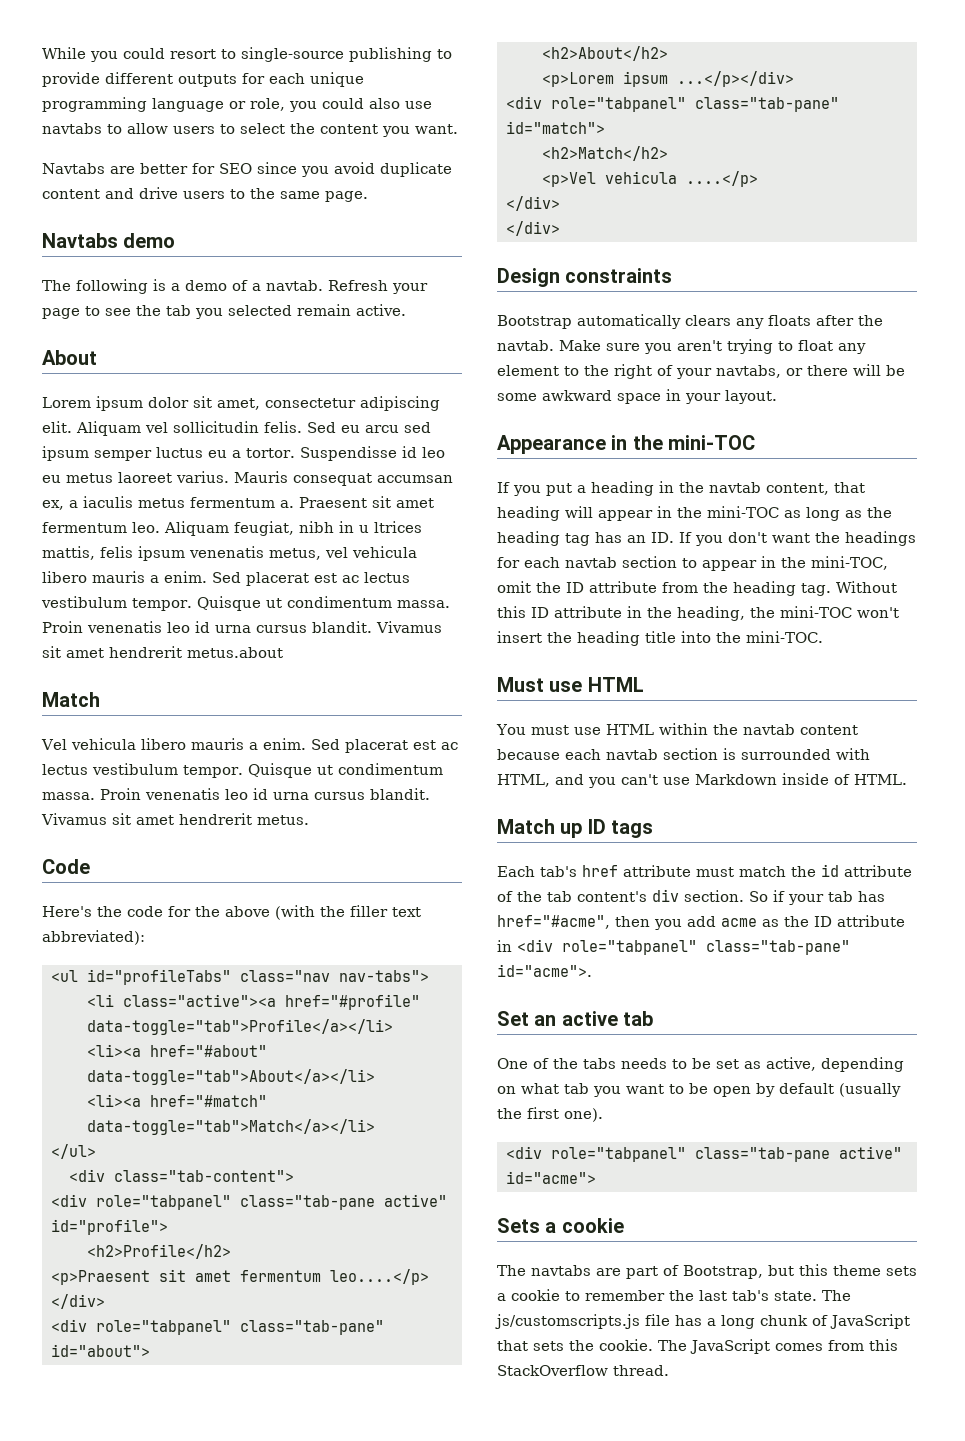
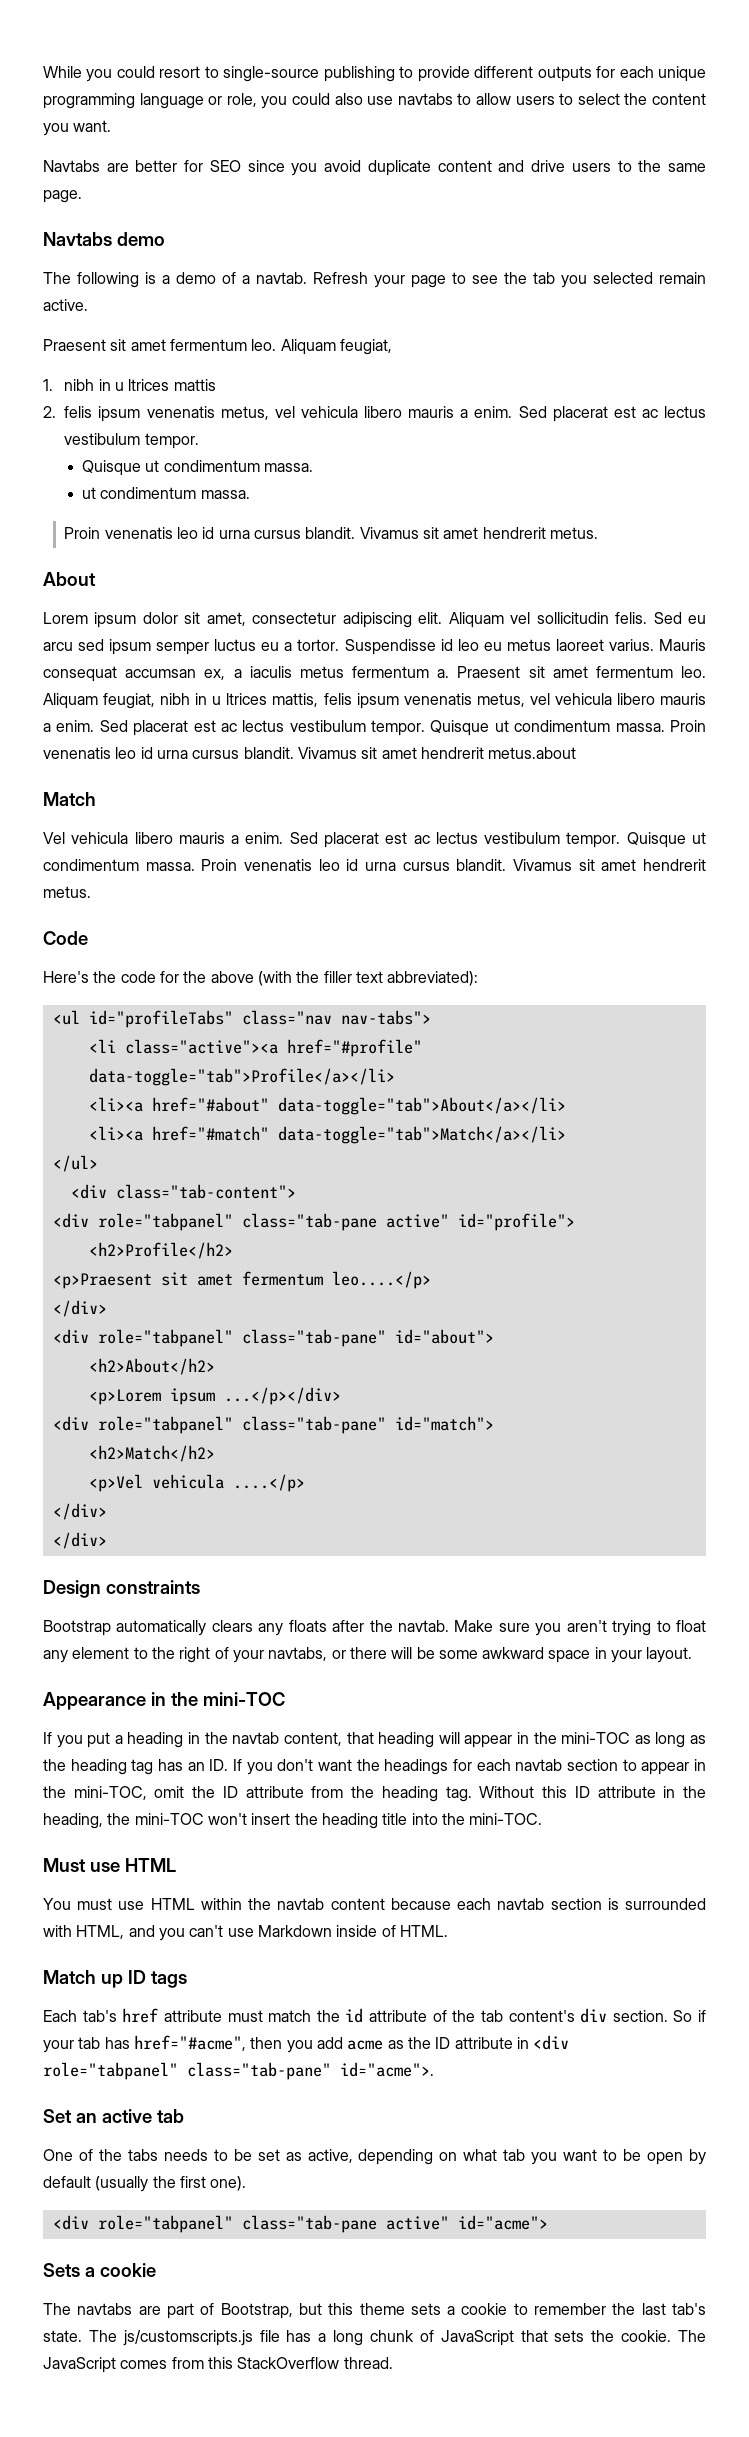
  Refresh your page to see the tab you selected remain active.
+ Praesent sit amet fermentum leo. Aliquam feugiat,
+ 1. nibh in u ltrices mattis
+ 2. felis ipsum venenatis metus, vel vehicula libero mauris a enim. Sed placerat est ac lectus vestibulum tempor.
+ Quisque ut condimentum massa.
+ ut condimentum massa.
+ Proin venenatis leo id urna cursus blandit. Vivamus sit amet hendrerit metus.

